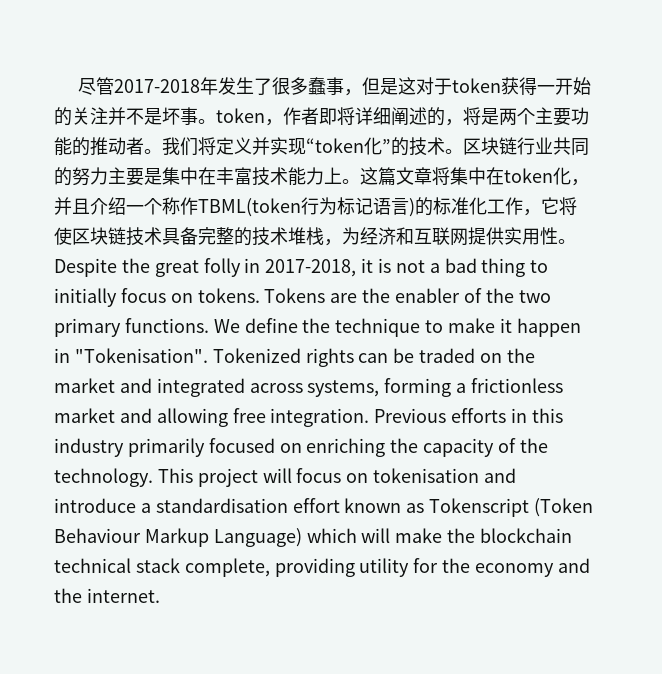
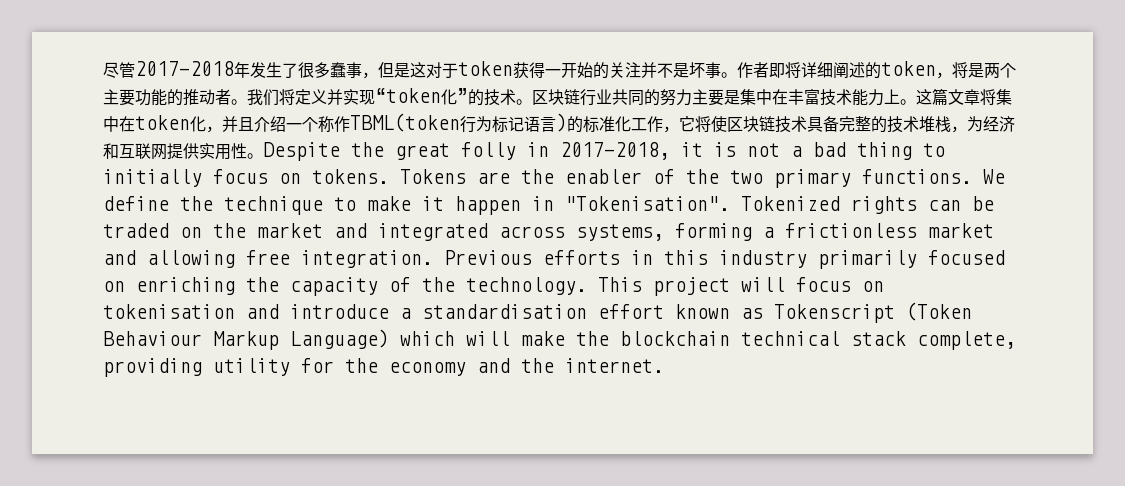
- 尽管2017-2018年发生了很多蠢事，但是这对于token获得一开始的关注并不是坏事。token，作者即将详细阐述的，将是两个主要功能的推动者。
+ 尽管2017-2018年发生了很多蠢事，但是这对于token获得一开始的关注并不是坏事。作者即将详细阐述的token，将是两个主要功能的推动者。

